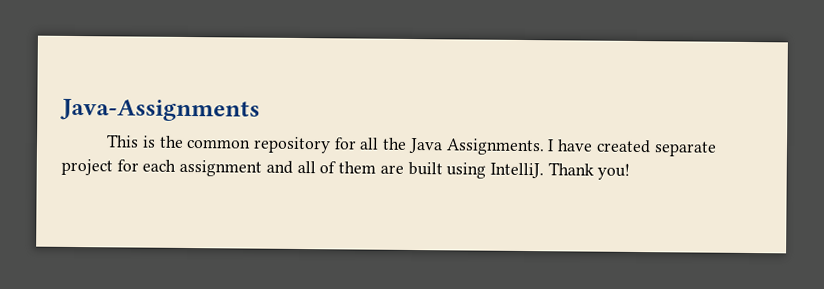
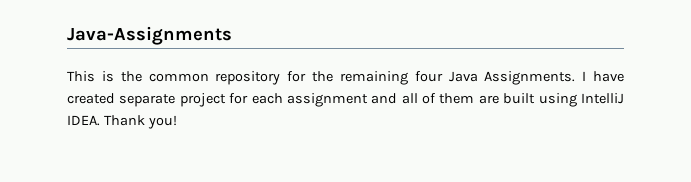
- This is the common repository for all the Java Assignments.
+ This is the common repository for the remaining four Java Assignments.
- I have created separate project for each assignment and all of them are built using IntelliJ.
+ I have created separate project for each assignment and all of them are built using IntelliJ IDEA.

